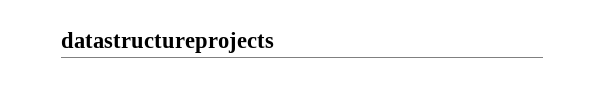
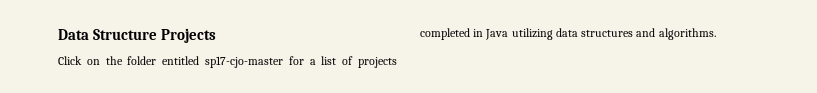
- datastructureprojects
+ Data Structure Projects
+ Click on the folder entitled sp17-cjo-master for a list of projects completed in Java utilizing data structures and algorithms.

